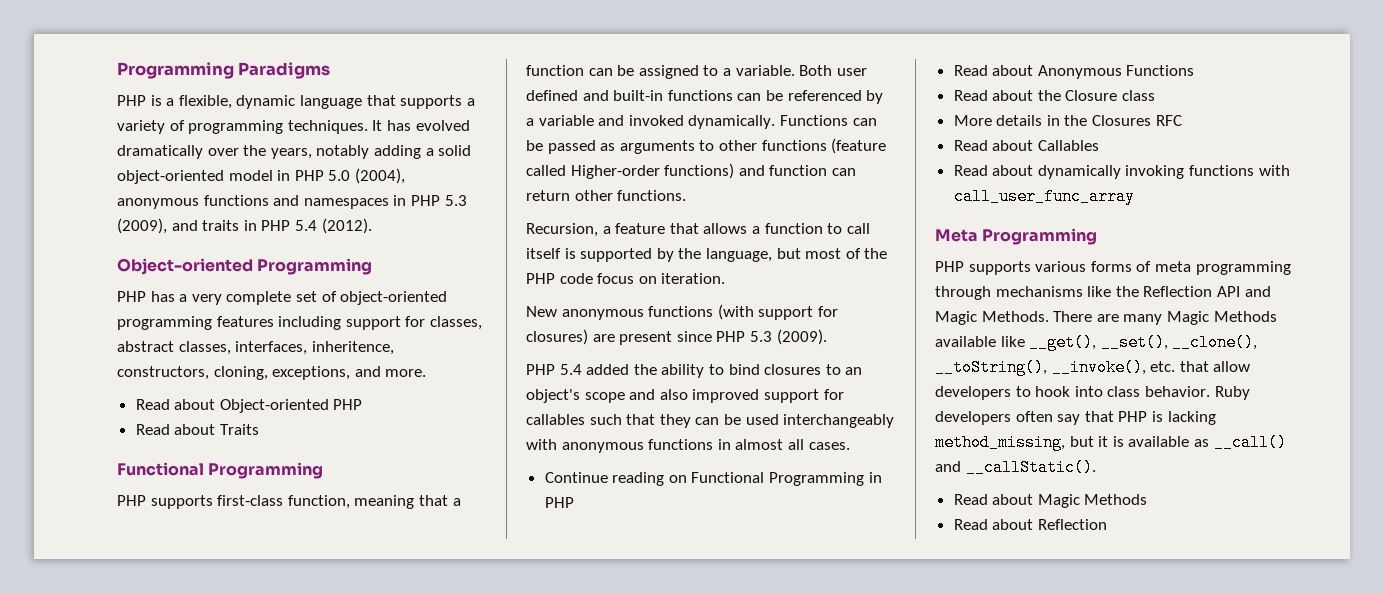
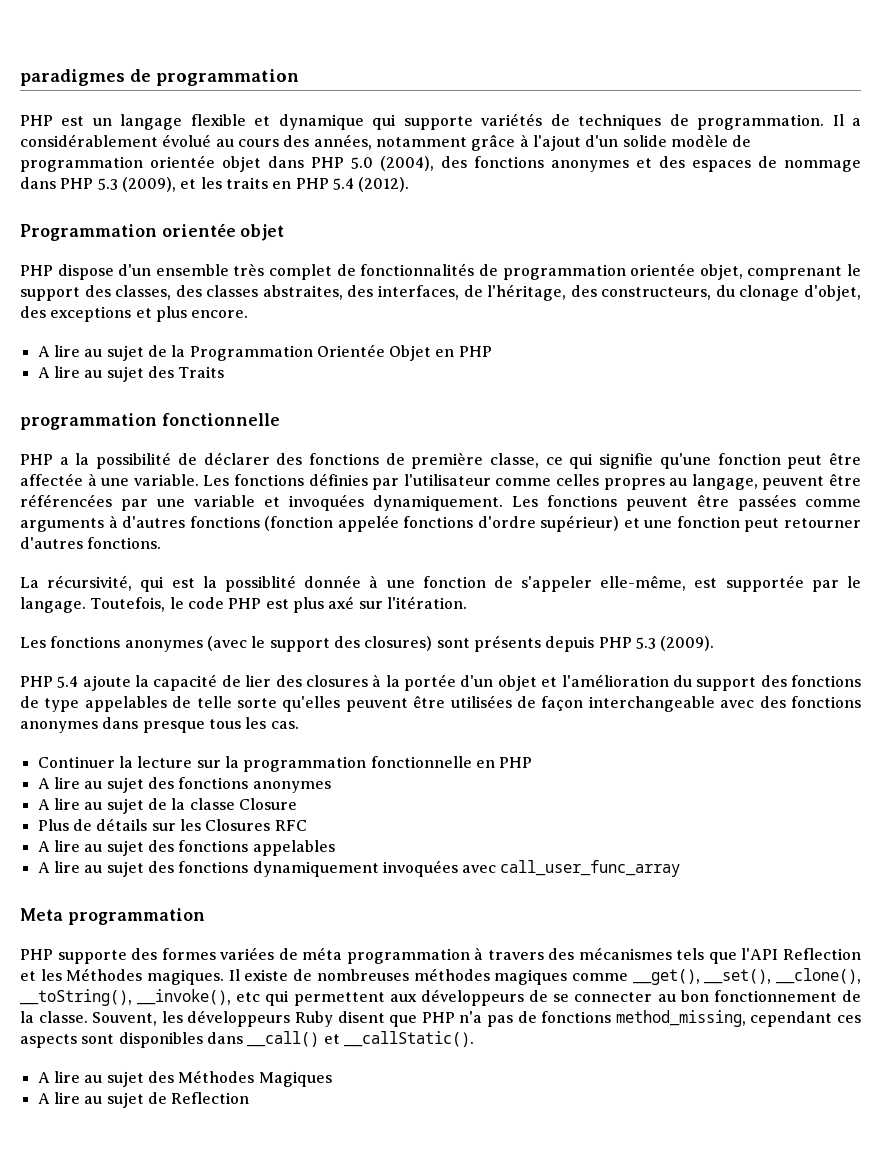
- Programming Paradigms
- PHP is a flexible, dynamic language that supports a variety of programming techniques. It has evolved dramatically over the years, notably adding a solid object-oriented model in PHP 5.0 (2004), anonymous functions and namespaces in PHP 5.3 (2009), and traits in PHP 5.4 (2012).
- Object-oriented Programming
- PHP has a very complete set of object-oriented programming features including support for classes, abstract classes, interfaces, inheritence, constructors, cloning, exceptions, and more.
- Read about Object-oriented PHP
- Read about Traits
- Functional Programming
- PHP supports first-class function, meaning that a function can be assigned to a variable. Both user defined and built-in functions can be referenced by a variable and invoked dynamically. Functions can be passed as arguments to other functions (feature called Higher-order functions) and function can return other functions.
- Recursion, a feature that allows a function to call itself is supported by the language, but most of the PHP code focus on iteration.
- New anonymous functions (with support for closures) are present since PHP 5.3 (2009).
+ paradigmes de programmation
+ PHP est un langage flexible et dynamique qui supporte variétés de techniques de programmation. Il a considérablement évolué au cours des années, notamment grâce à l'ajout d'un solide modèle de programmation orientée objet dans PHP 5.0 (2004), des fonctions anonymes et des espaces de nommage dans PHP 5.3 (2009), et les traits en PHP 5.4 (2012).
+ Programmation orientée objet
+ PHP dispose d'un ensemble très complet de fonctionnalités de programmation orientée objet, comprenant le support des classes, des classes abstraites, des interfaces, de l'héritage, des constructeurs, du clonage d'objet, des exceptions et plus encore.
+ A lire au sujet de la Programmation Orientée Objet en PHP
+ A lire au sujet des Traits
+ programmation fonctionnelle
+ PHP a la possibilité de déclarer des fonctions de première classe, ce qui signifie qu'une fonction peut être affectée à une variable. Les fonctions définies par l'utilisateur comme celles propres au langage, peuvent être référencées par une variable et invoquées dynamiquement. Les fonctions peuvent être passées comme arguments à d'autres fonctions (fonction appelée fonctions d'ordre supérieur) et une fonction peut retourner d'autres fonctions.
+ La récursivité, qui est la possiblité donnée à une fonction de s'appeler elle-même, est supportée par le langage. Toutefois, le code PHP est plus axé sur l'itération.
+ Les fonctions anonymes (avec le support des closures) sont présents depuis PHP 5.3 (2009).
- PHP 5.4 added the ability to bind closures to an object's scope and also improved support for callables such that they can be used interchangeably with anonymous functions in almost all cases.
- Continue reading on Functional Programming in PHP
- Read about Anonymous Functions
- Read about the Closure class
- More details in the Closures RFC
- Read about Callables
- Read about dynamically invoking functions with call_user_func_array
+ PHP 5.4 ajoute la capacité de lier des closures à la portée d'un objet et l'amélioration du support des fonctions de type appelables de telle sorte qu'elles peuvent être utilisées de façon interchangeable avec des fonctions anonymes dans presque tous les cas.
+ Continuer la lecture sur la programmation fonctionnelle en PHP
+ A lire au sujet des fonctions anonymes
+ A lire au sujet de la classe Closure
+ Plus de détails sur les Closures RFC
+ A lire au sujet des fonctions appelables
+ A lire au sujet des fonctions dynamiquement invoquées avec call_user_func_array
- Meta Programming
- PHP supports various forms of meta programming through mechanisms like the Reflection API and Magic Methods. There are many Magic Methods available like __get(), __set(), __clone(), __toString(), __invoke(), etc. that allow developers to hook into class behavior. Ruby developers often say that PHP is lacking method_missing, but it is available as __call() and __callStatic().
- Read about Magic Methods
- Read about Reflection
+ Meta programmation
+ PHP supporte des formes variées de méta programmation à travers des mécanismes tels que l'API Reflection et les Méthodes magiques. Il existe de nombreuses méthodes magiques comme __get(), __set(), __clone(), __toString(), __invoke(), etc qui permettent aux développeurs de se connecter au bon fonctionnement de la classe. Souvent, les développeurs Ruby disent que PHP n'a pas de fonctions method_missing, cependant ces aspects sont disponibles dans __call() et __callStatic().
+ A lire au sujet des Méthodes Magiques
+ A lire au sujet de Reflection

